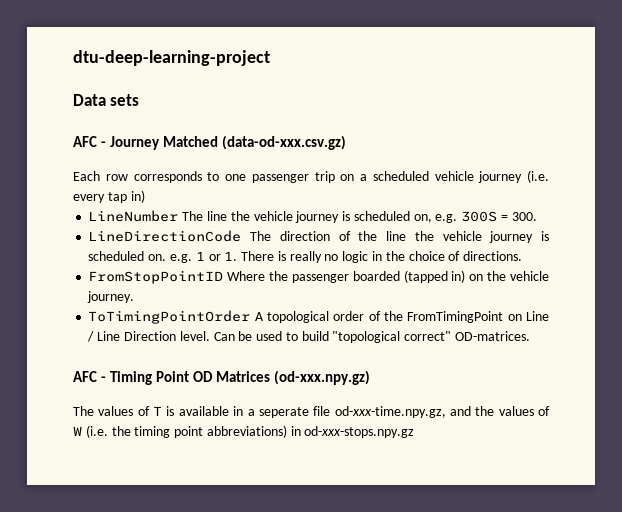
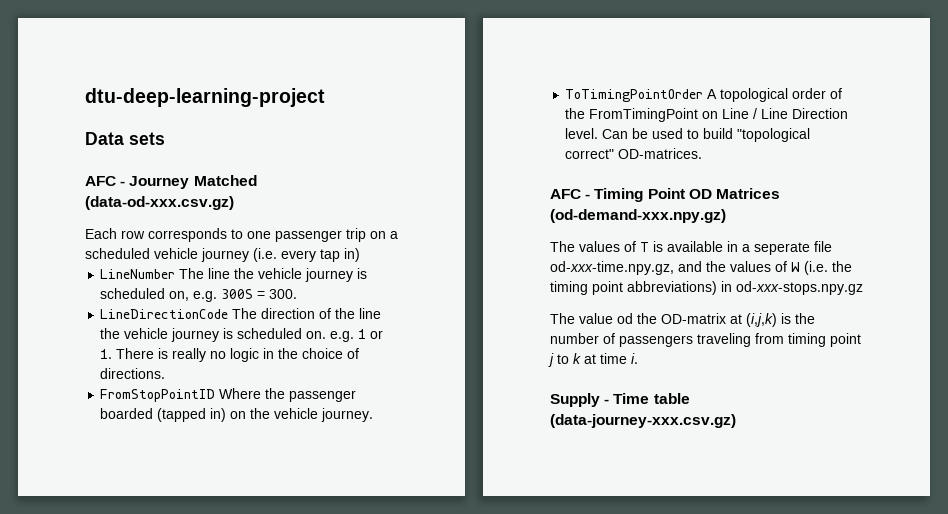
- AFC - Timing Point OD Matrices (od-xxx.npy.gz)
+ AFC - Timing Point OD Matrices (od-demand-xxx.npy.gz)
+ The value od the OD-matrix at (i,j,k) is the number of passengers traveling from timing point j to k at time i.
+ Supply - Time table (data-journey-xxx.csv.gz)

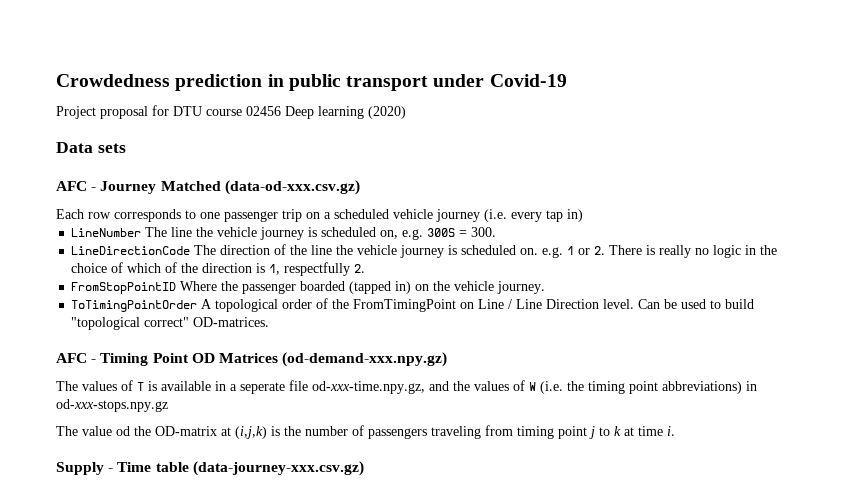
- dtu-deep-learning-project
+ Crowdedness prediction in public transport under Covid-19
+ Project proposal for DTU course 02456 Deep learning (2020)
- LineDirectionCode The direction of the line the vehicle journey is scheduled on. e.g. 1 or 1. There is really no logic in the choice of directions.
+ LineDirectionCode The direction of the line the vehicle journey is scheduled on. e.g. 1 or 2. There is really no logic in the choice of which of the direction is 1, respectfully 2.

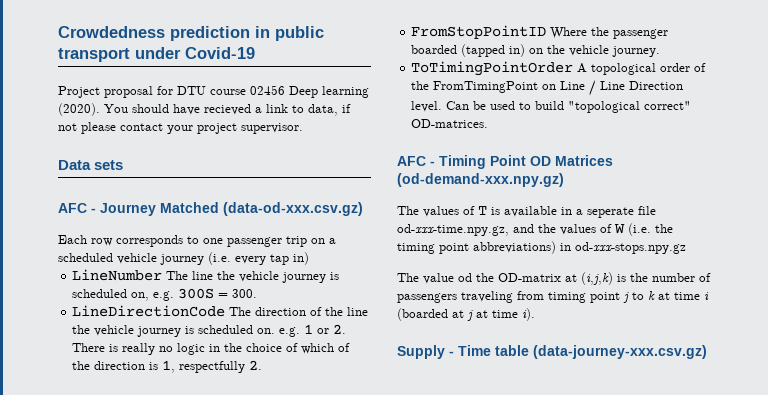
- Project proposal for DTU course 02456 Deep learning (2020)
+ Project proposal for DTU course 02456 Deep learning (2020). You should have recieved a link to data, if not please contact your project supervisor.
- The value od the OD-matrix at (i,j,k) is the number of passengers traveling from timing point j to k at time i.
+ The value od the OD-matrix at (i,j,k) is the number of passengers traveling from timing point j to k at time i (boarded at j at time i).

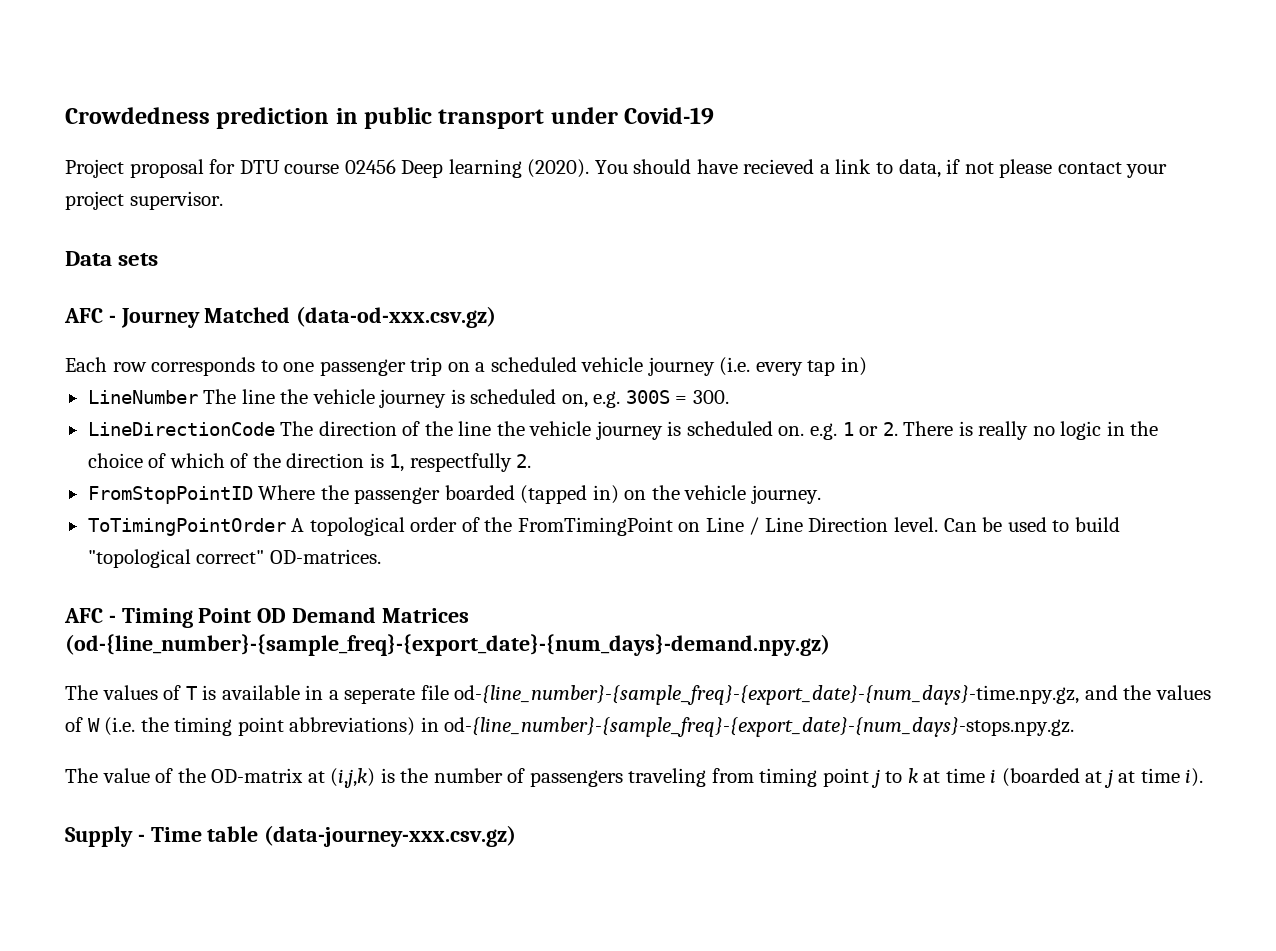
- AFC - Timing Point OD Matrices (od-demand-xxx.npy.gz)
+ AFC - Timing Point OD Demand Matrices (od-{line_number}-{sample_freq}-{export_date}-{num_days}-demand.npy.gz)
- The values of T is available in a seperate file od-xxx-time.npy.gz, and the values of W (i.e. the timing point abbreviations) in od-xxx-stops.npy.gz
+ The values of T is available in a seperate file od-{line_number}-{sample_freq}-{export_date}-{num_days}-time.npy.gz, and the values of W (i.e. the timing point abbreviations) in od-{line_number}-{sample_freq}-{export_date}-{num_days}-stops.npy.gz.
- The value od the OD-matrix at (i,j,k) is the number of passengers traveling from timing point j to k at time i (boarded at j at time i).
+ The value of the OD-matrix at (i,j,k) is the number of passengers traveling from timing point j to k at time i (boarded at j at time i).

